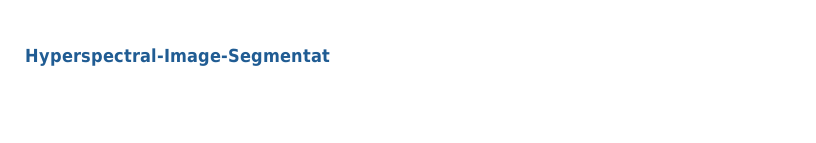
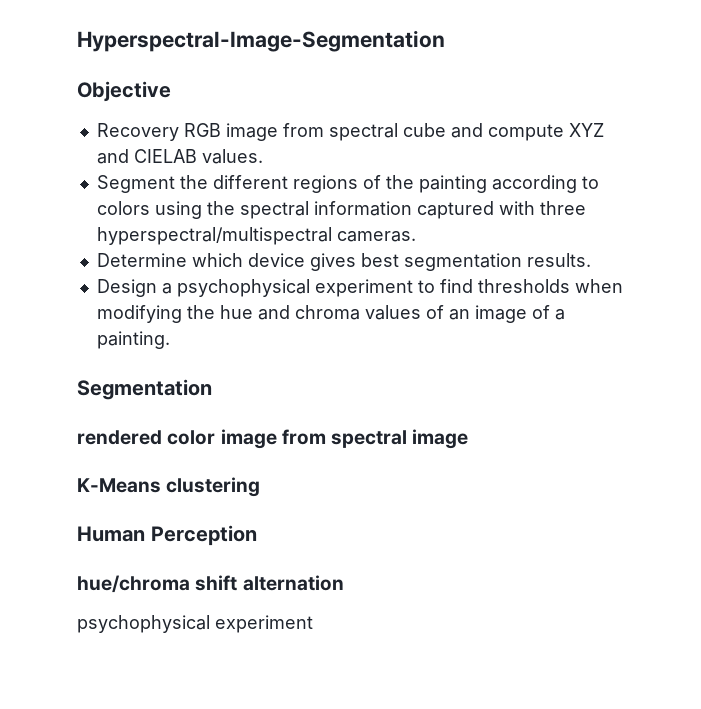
- Hyperspectral-Image-Segmentat
+ Hyperspectral-Image-Segmentation
+ Objective
+ Recovery RGB image from spectral cube and compute XYZ and CIELAB values.
+ Segment the different regions of the painting according to colors using the spectral information captured with three hyperspectral/multispectral cameras.
+ Determine which device gives best segmentation results.
+ Design a psychophysical experiment to find thresholds when modifying the hue and chroma values of an image of a painting.
+ Segmentation
+ rendered color image from spectral image
+ K-Means clustering
+ Human Perception
+ hue/chroma shift alternation
+ psychophysical experiment

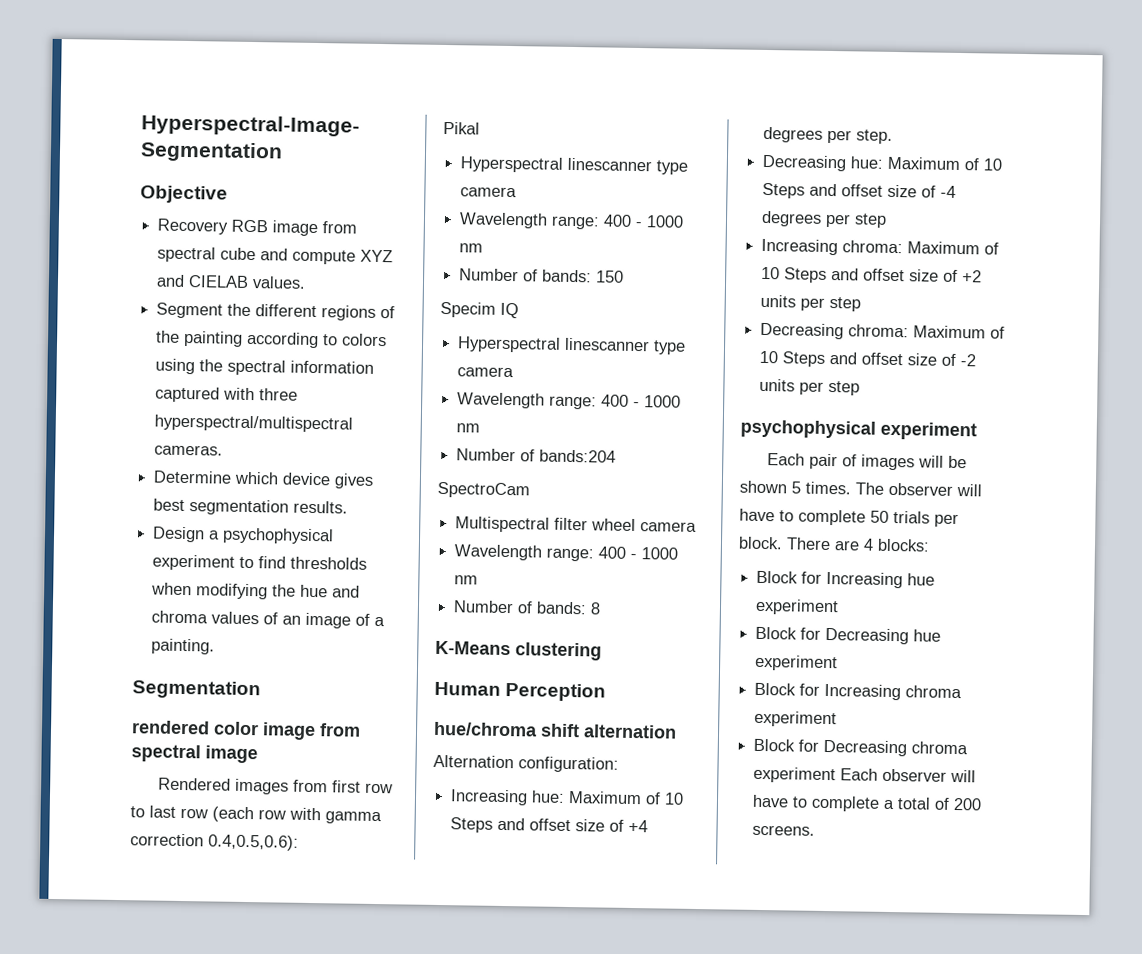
+ Rendered images from first row to last row (each row with gamma correction 0.4,0.5,0.6):
+ Pikal
+ Hyperspectral linescanner type camera
+ Wavelength range: 400 - 1000 nm
+ Number of bands: 150
+ Specim IQ
+ Hyperspectral linescanner type camera
+ Wavelength range: 400 - 1000 nm
+ Number of bands:204
+ SpectroCam
+ Multispectral filter wheel camera
+ Wavelength range: 400 - 1000 nm
+ Number of bands: 8
  hue/chroma shift alternation
+ Alternation configuration:
+ Increasing hue: Maximum of 10 Steps and offset size of +4 degrees per step.
+ Decreasing hue: Maximum of 10 Steps and offset size of -4 degrees per step
+ Increasing chroma: Maximum of 10 Steps and offset size of +2 units per step
+ Decreasing chroma: Maximum of 10 Steps and offset size of -2 units per step
  psychophysical experiment
+ Each pair of images will be shown 5 times. The observer will have to complete 50 trials per block. There are 4 blocks:
+ Block for Increasing hue experiment
+ Block for Decreasing hue experiment
+ Block for Increasing chroma experiment
+ Block for Decreasing chroma experiment Each observer will have to complete a total of 200 screens.

